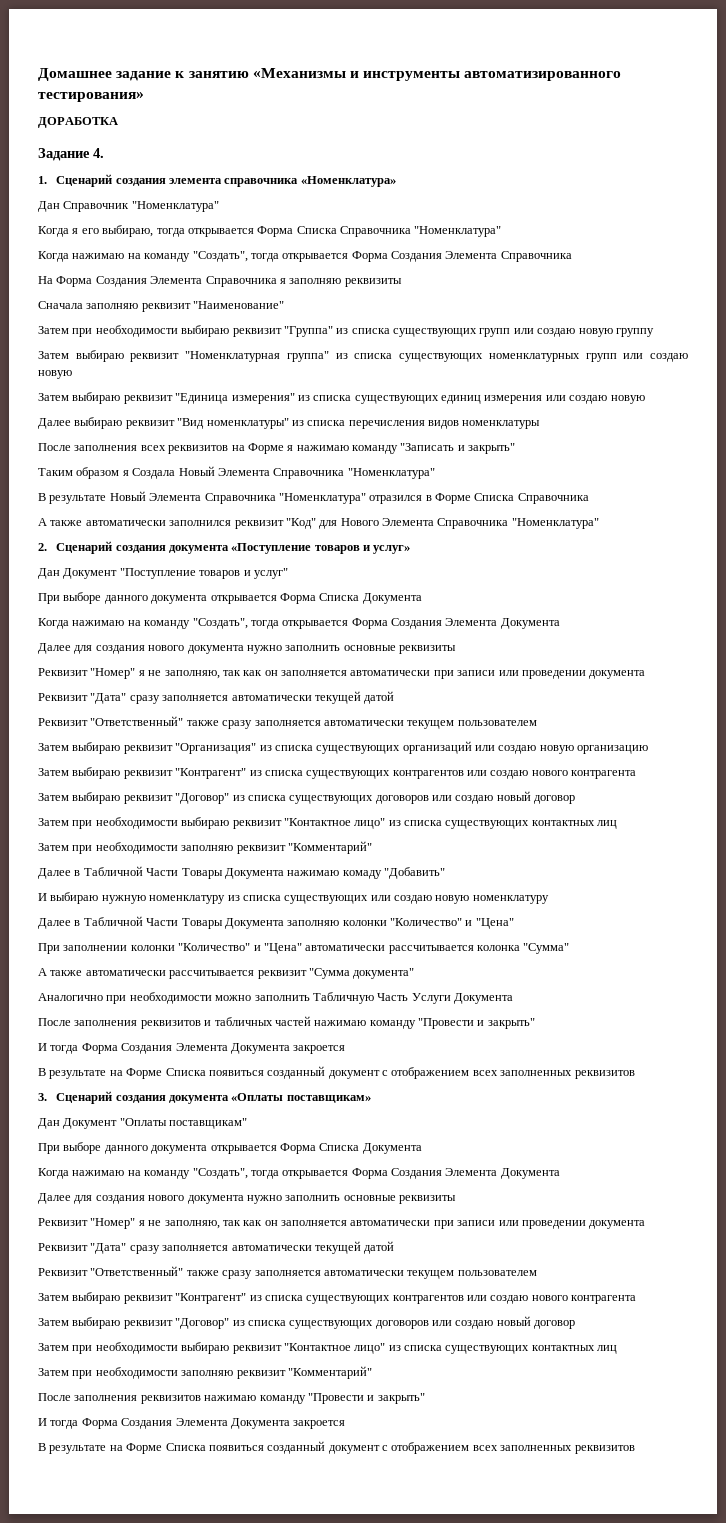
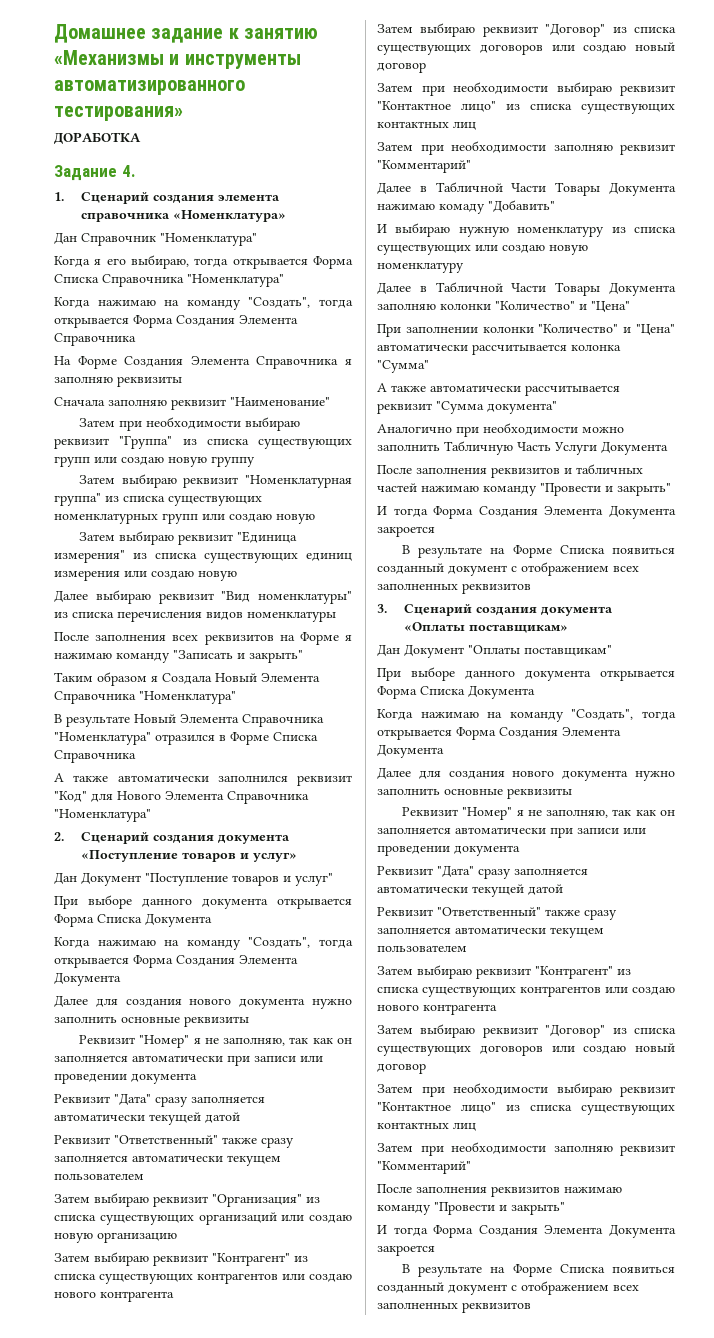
- На Форма Создания Элемента Справочника я заполняю реквизиты
+ На Форме Создания Элемента Справочника я заполняю реквизиты

